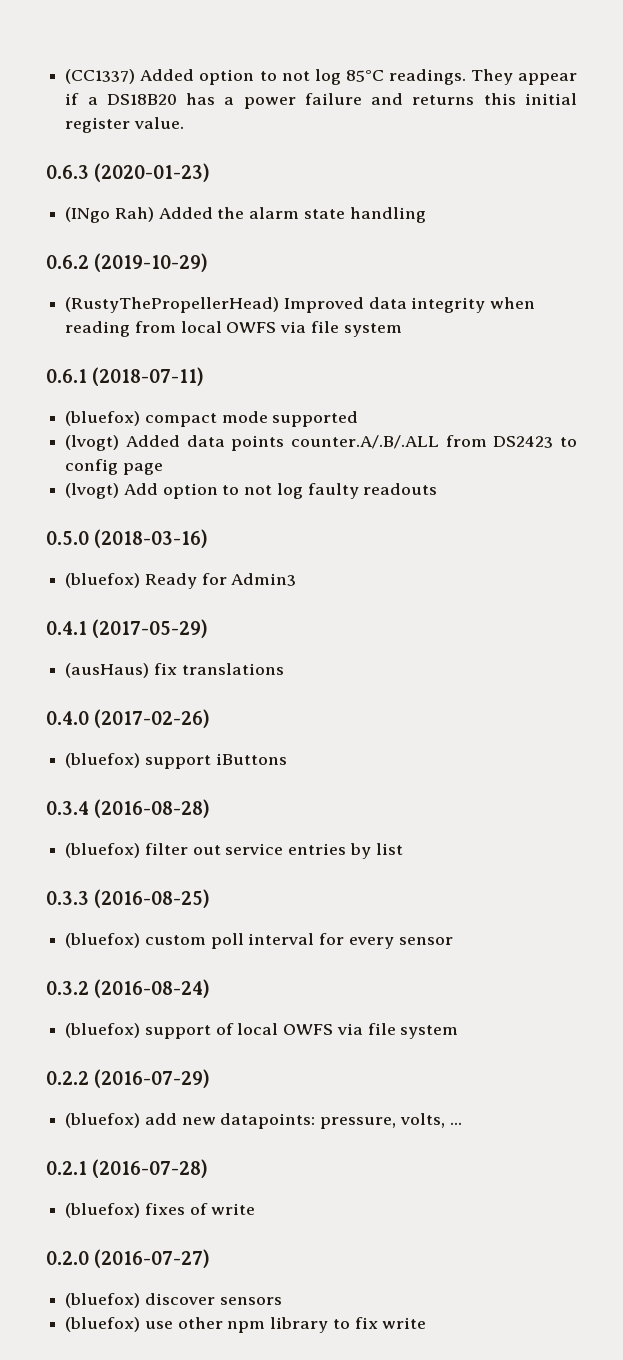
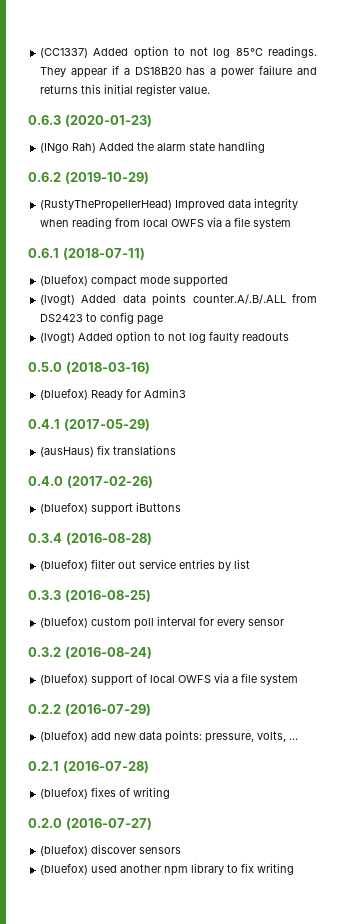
- (RustyThePropellerHead) Improved data integrity when reading from local OWFS via file system
+ (RustyThePropellerHead) Improved data integrity when reading from local OWFS via a file system
- (lvogt) Add option to not log faulty readouts
+ (lvogt) Added option to not log faulty readouts
- (bluefox) support of local OWFS via file system
+ (bluefox) support of local OWFS via a file system
- (bluefox) add new datapoints: pressure, volts, ...
+ (bluefox) add new data points: pressure, volts, ...
- (bluefox) fixes of write
+ (bluefox) fixes of writing
- (bluefox) use other npm library to fix write
+ (bluefox) used another npm library to fix writing

